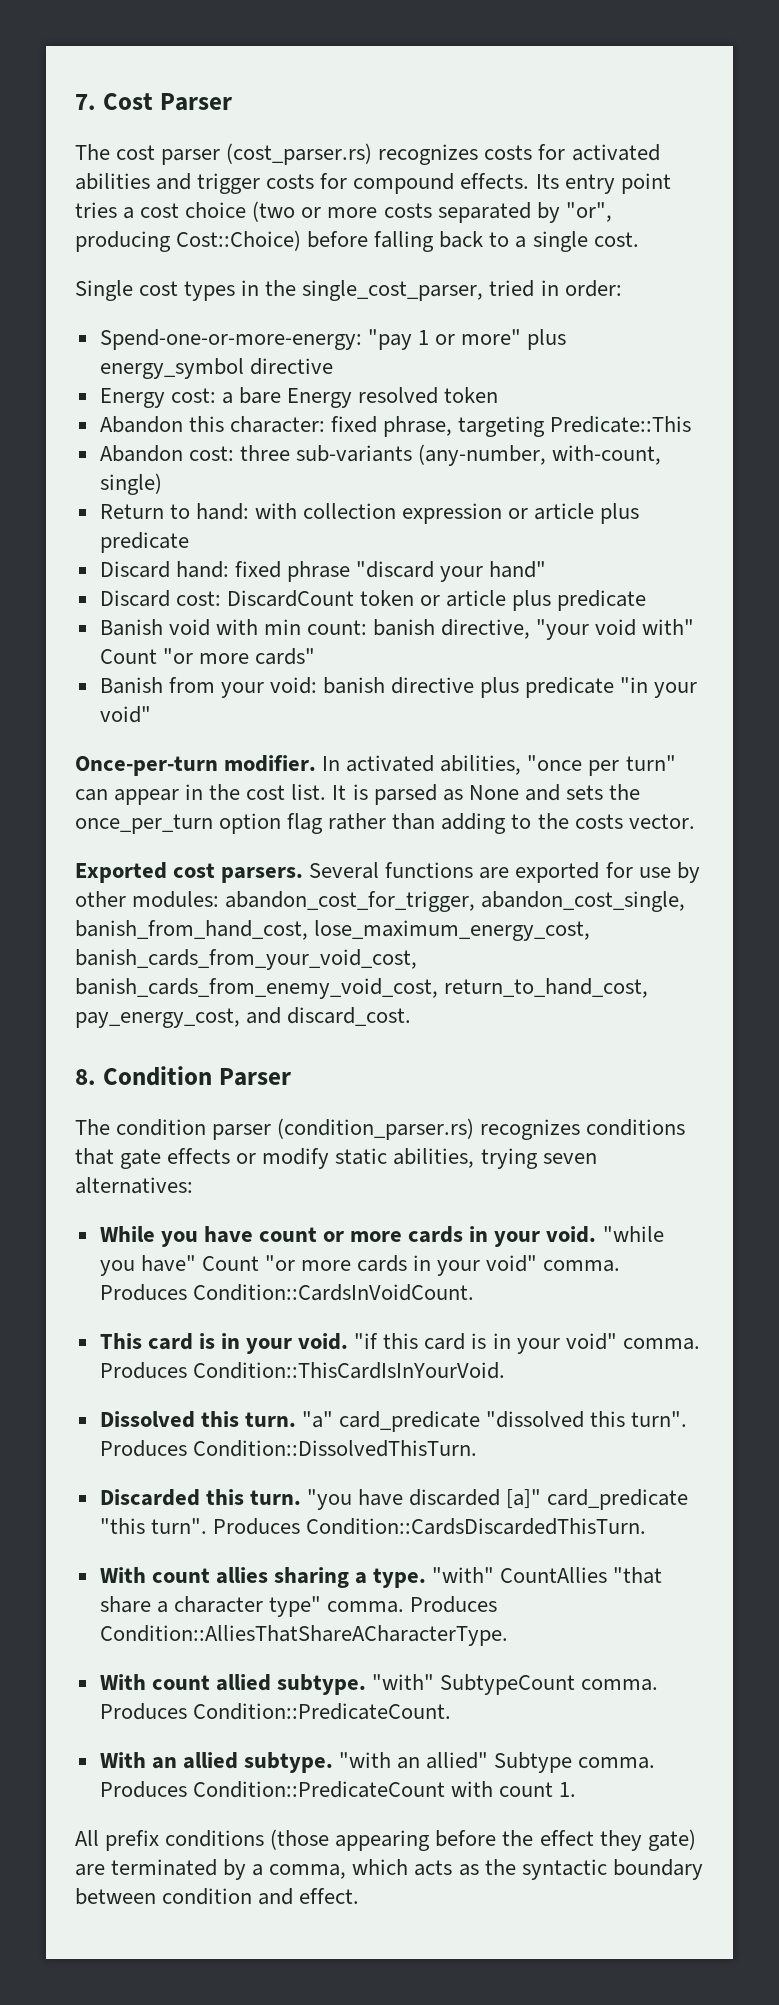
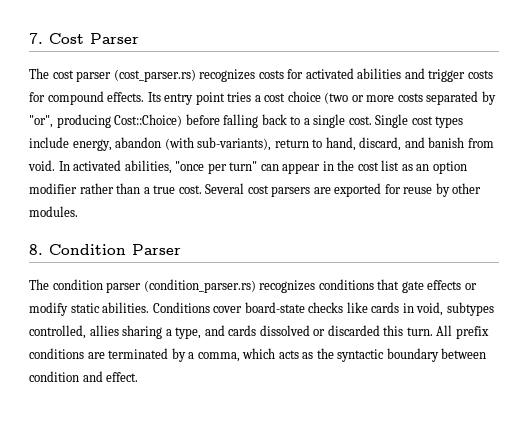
- Its entry point tries a cost choice (two or more costs separated by "or", producing Cost::Choice) before falling back to a single cost.
- Single cost types in the single_cost_parser, tried in order:
- Spend-one-or-more-energy: "pay 1 or more" plus energy_symbol directive
- Energy cost: a bare Energy resolved token
- Abandon this character: fixed phrase, targeting Predicate::This
- Abandon cost: three sub-variants (any-number, with-count, single)
- Return to hand: with collection expression or article plus predicate
- Discard hand: fixed phrase "discard your hand"
- Discard cost: DiscardCount token or article plus predicate
- Banish void with min count: banish directive, "your void with" Count "or more cards"
- Banish from your void: banish directive plus predicate "in your void"
- Once-per-turn modifier.
+ Its entry point tries a cost choice (two or more costs separated by "or", producing Cost::Choice) before falling back to a single cost. Single cost types include energy, abandon (with sub-variants), return to hand, discard, and banish from void.
- In activated abilities, "once per turn" can appear in the cost list. It is parsed as None and sets the once_per_turn option flag rather than adding to the costs vector.
- Exported cost parsers. Several functions are exported for use by other modules: abandon_cost_for_trigger, abandon_cost_single, banish_from_hand_cost, lose_maximum_energy_cost, banish_cards_from_your_void_cost, banish_cards_from_enemy_void_cost, return_to_hand_cost, pay_energy_cost, and discard_cost.
+ In activated abilities, "once per turn" can appear in the cost list as an option modifier rather than a true cost. Several cost parsers are exported for reuse by other modules.
- The condition parser (condition_parser.rs) recognizes conditions that gate effects or modify static abilities, trying seven alternatives:
- While you have count or more cards in your void. "while you have" Count "or more cards in your void" comma. Produces Condition::CardsInVoidCount.
- This card is in your void. "if this card is in your void" comma. Produces Condition::ThisCardIsInYourVoid.
- Dissolved this turn. "a" card_predicate "dissolved this turn". Produces Condition::DissolvedThisTurn.
- Discarded this turn. "you have discarded [a]" card_predicate "this turn". Produces Condition::CardsDiscardedThisTurn.
- With count allies sharing a type. "with" CountAllies "that share a character type" comma. Produces Condition::AlliesThatShareACharacterType.
- With count allied subtype. "with" SubtypeCount comma. Produces Condition::PredicateCount.
- With an allied subtype. "with an allied" Subtype comma. Produces Condition::PredicateCount with count 1.
- All prefix conditions (those appearing before the effect they gate) are terminated by a comma, which acts as the syntactic boundary between condition and effect.
+ The condition parser (condition_parser.rs) recognizes conditions that gate effects or modify static abilities. Conditions cover board-state checks like cards in void, subtypes controlled, allies sharing a type, and cards dissolved or discarded this turn. All prefix conditions are terminated by a comma, which acts as the syntactic boundary between condition and effect.

